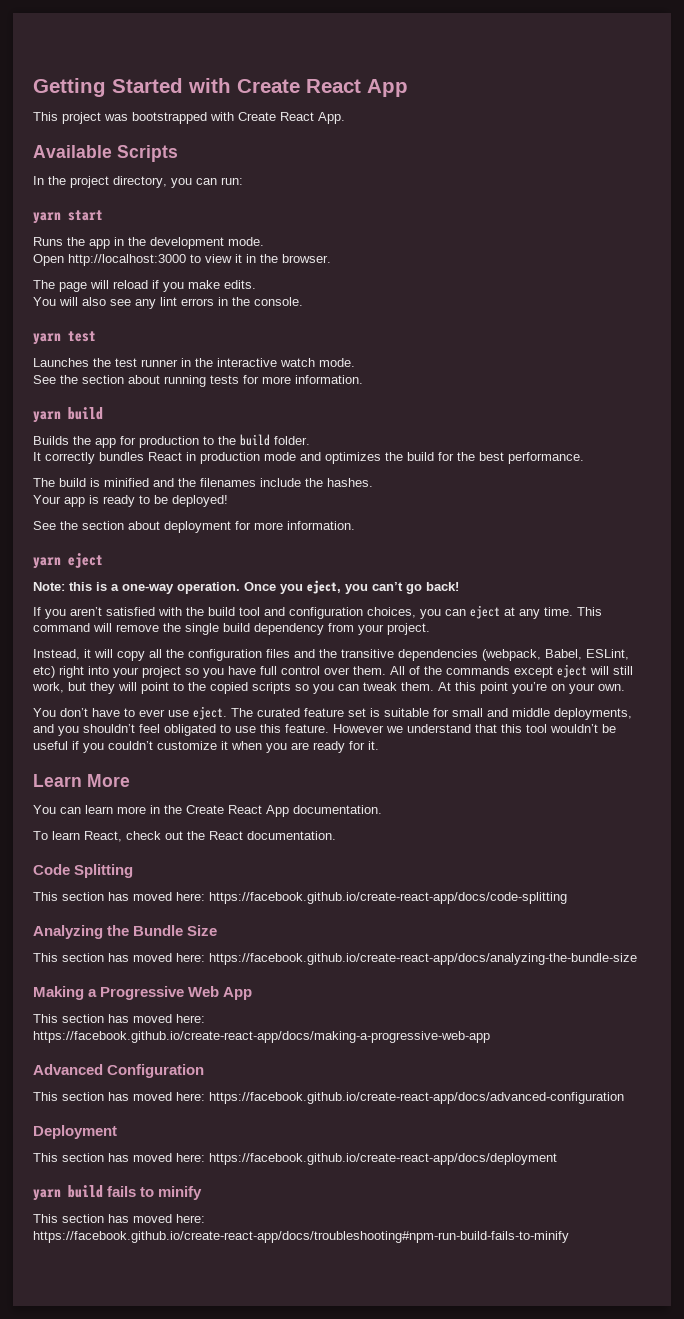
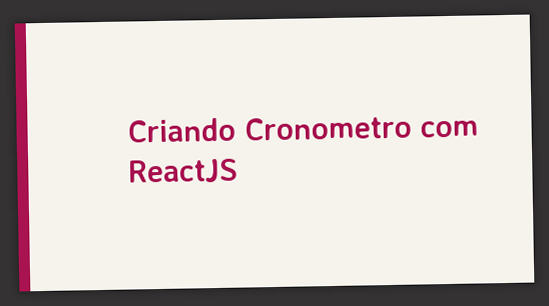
- Getting Started with Create React App
- This project was bootstrapped with Create React App.
- Available Scripts
- In the project directory, you can run:
- yarn start
- Runs the app in the development mode.
- Open http://localhost:3000 to view it in the browser.
- The page will reload if you make edits.
- You will also see any lint errors in the console.
- yarn test
- Launches the test runner in the interactive watch mode.
- See the section about running tests for more information.
- yarn build
- Builds the app for production to the build folder.
- It correctly bundles React in production mode and optimizes the build for the best performance.
- The build is minified and the filenames include the hashes.
- Your app is ready to be deployed!
- See the section about deployment for more information.
- yarn eject
- Note: this is a one-way operation. Once you eject, you can’t go back!
- If you aren’t satisfied with the build tool and configuration choices, you can eject at any time. This command will remove the single build dependency from your project.
- Instead, it will copy all the configuration files and the transitive dependencies (webpack, Babel, ESLint, etc) right into your project so you have full control over them. All of the commands except eject will still work, but they will point to the copied scripts so you can tweak them. At this point you’re on your own.
- You don’t have to ever use eject. The curated feature set is suitable for small and middle deployments, and you shouldn’t feel obligated to use this feature. However we understand that this tool wouldn’t be useful if you couldn’t customize it when you are ready for it.
- Learn More
- You can learn more in the Create React App documentation.
- To learn React, check out the React documentation.
- Code Splitting
- This section has moved here: https://facebook.github.io/create-react-app/docs/code-splitting
- Analyzing the Bundle Size
- This section has moved here: https://facebook.github.io/create-react-app/docs/analyzing-the-bundle-size
- Making a Progressive Web App
- This section has moved here: https://facebook.github.io/create-react-app/docs/making-a-progressive-web-app
- Advanced Configuration
- This section has moved here: https://facebook.github.io/create-react-app/docs/advanced-configuration
- Deployment
- This section has moved here: https://facebook.github.io/create-react-app/docs/deployment
- yarn build fails to minify
- This section has moved here: https://facebook.github.io/create-react-app/docs/troubleshooting#npm-run-build-fails-to-minify
+ Criando Cronometro com ReactJS

